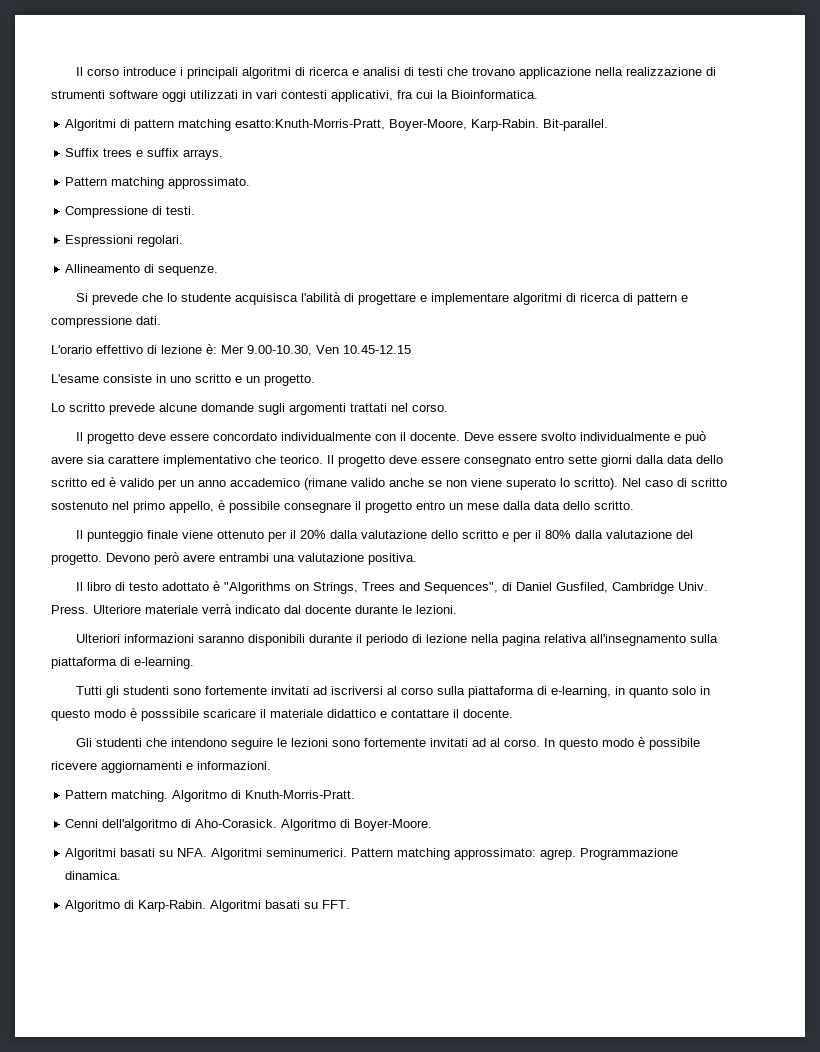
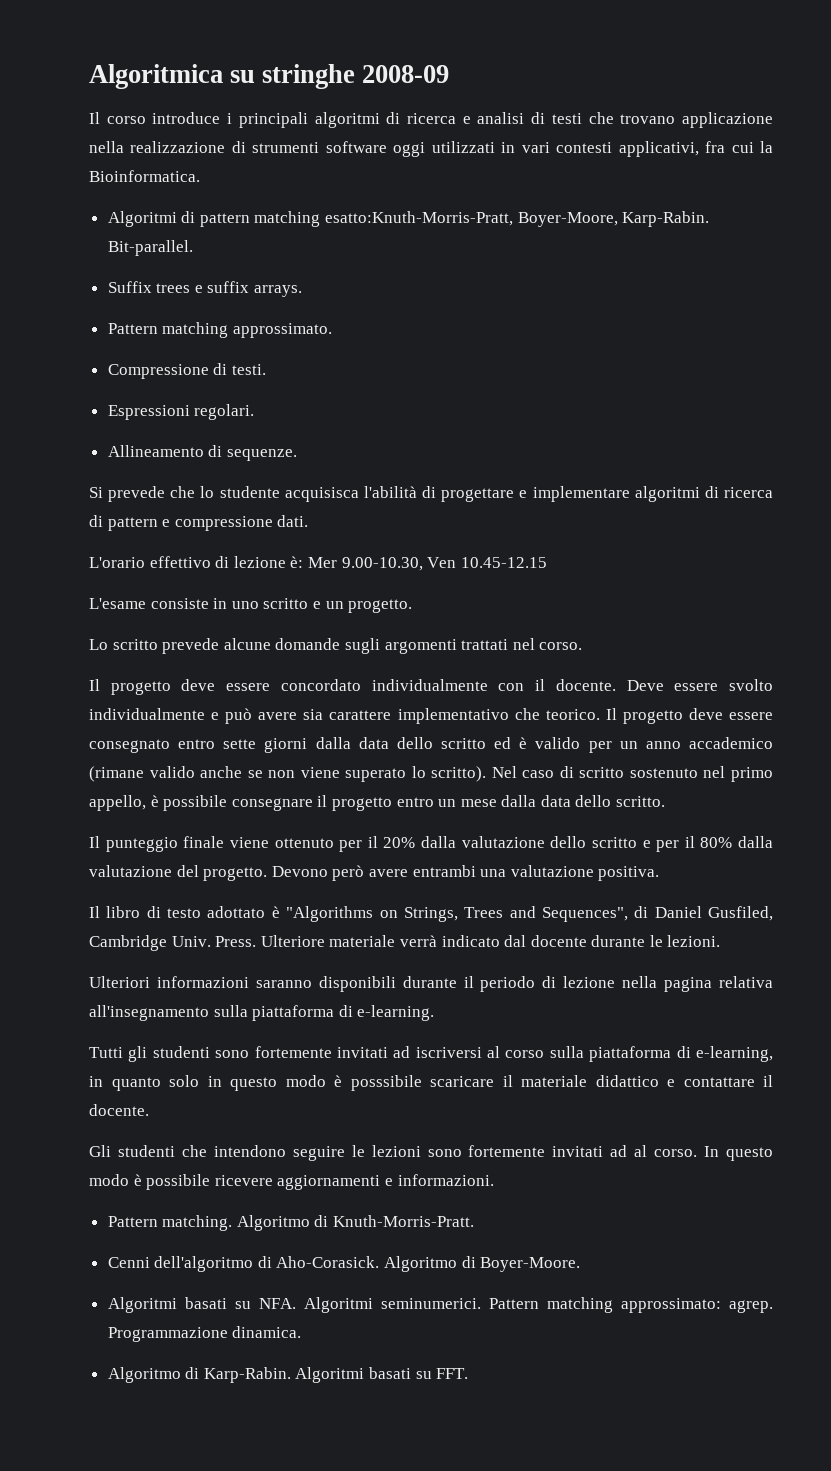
+ Algoritmica su stringhe 2008-09

